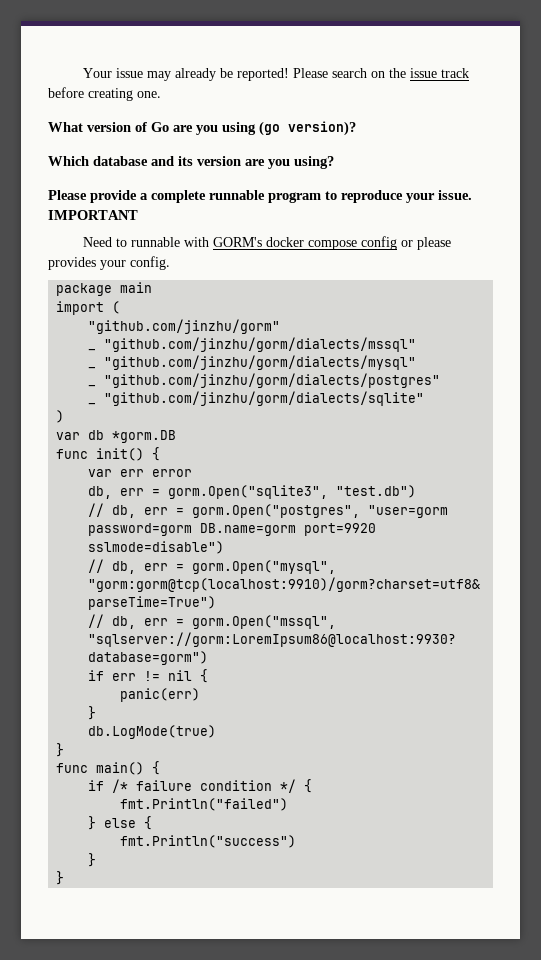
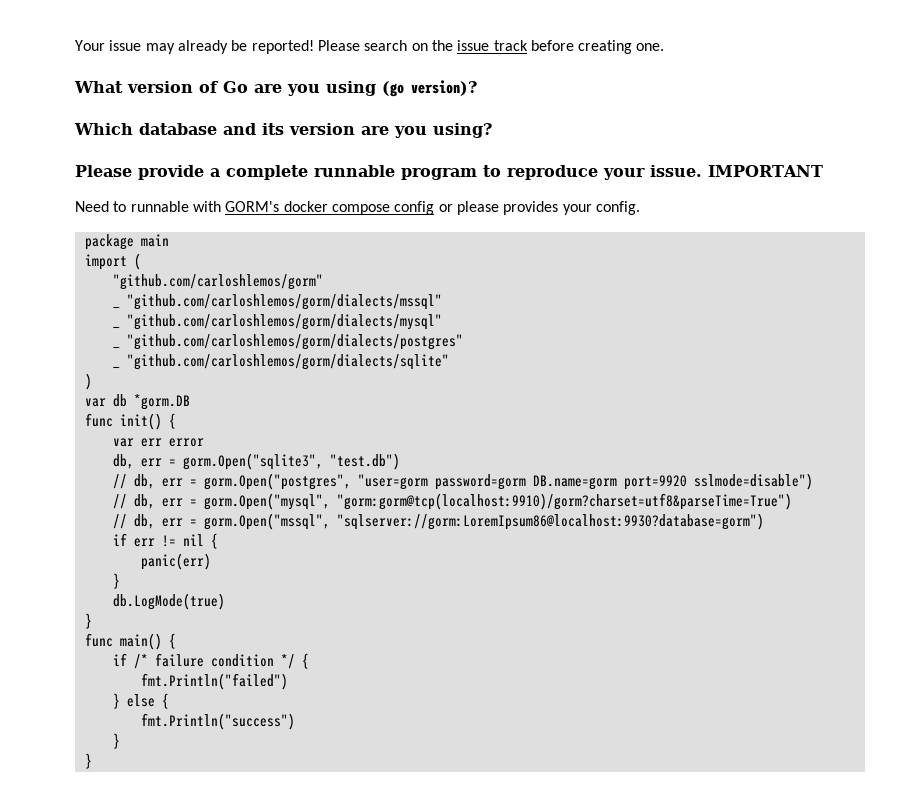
- "github.com/jinzhu/gorm"
- _ "github.com/jinzhu/gorm/dialects/mssql"
- _ "github.com/jinzhu/gorm/dialects/mysql"
- _ "github.com/jinzhu/gorm/dialects/postgres"
- _ "github.com/jinzhu/gorm/dialects/sqlite"
+ "github.com/carloshlemos/gorm"
+ _ "github.com/carloshlemos/gorm/dialects/mssql"
+ _ "github.com/carloshlemos/gorm/dialects/mysql"
+ _ "github.com/carloshlemos/gorm/dialects/postgres"
+ _ "github.com/carloshlemos/gorm/dialects/sqlite"

